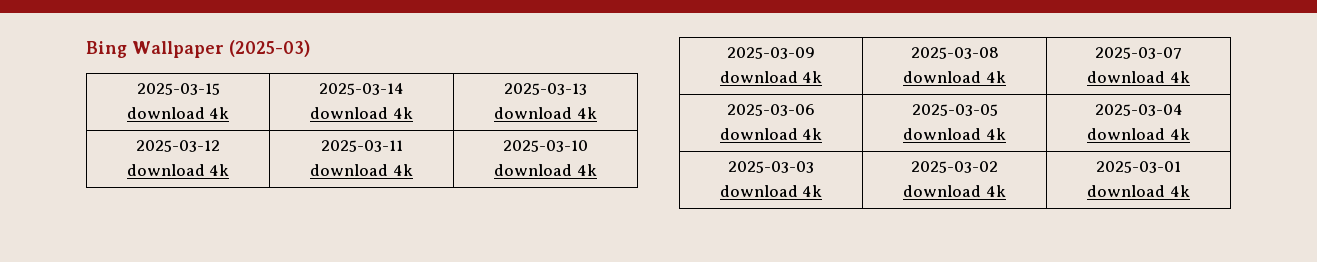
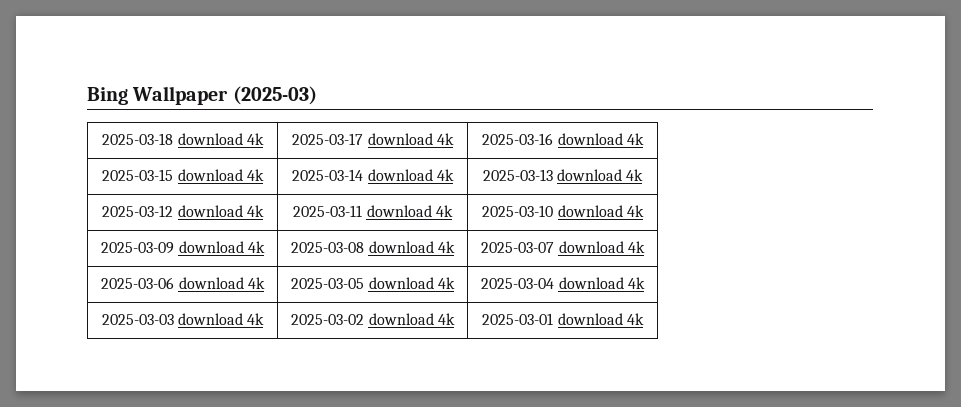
+ 2025-03-18 download 4k | 2025-03-17 download 4k | 2025-03-16 download 4k

